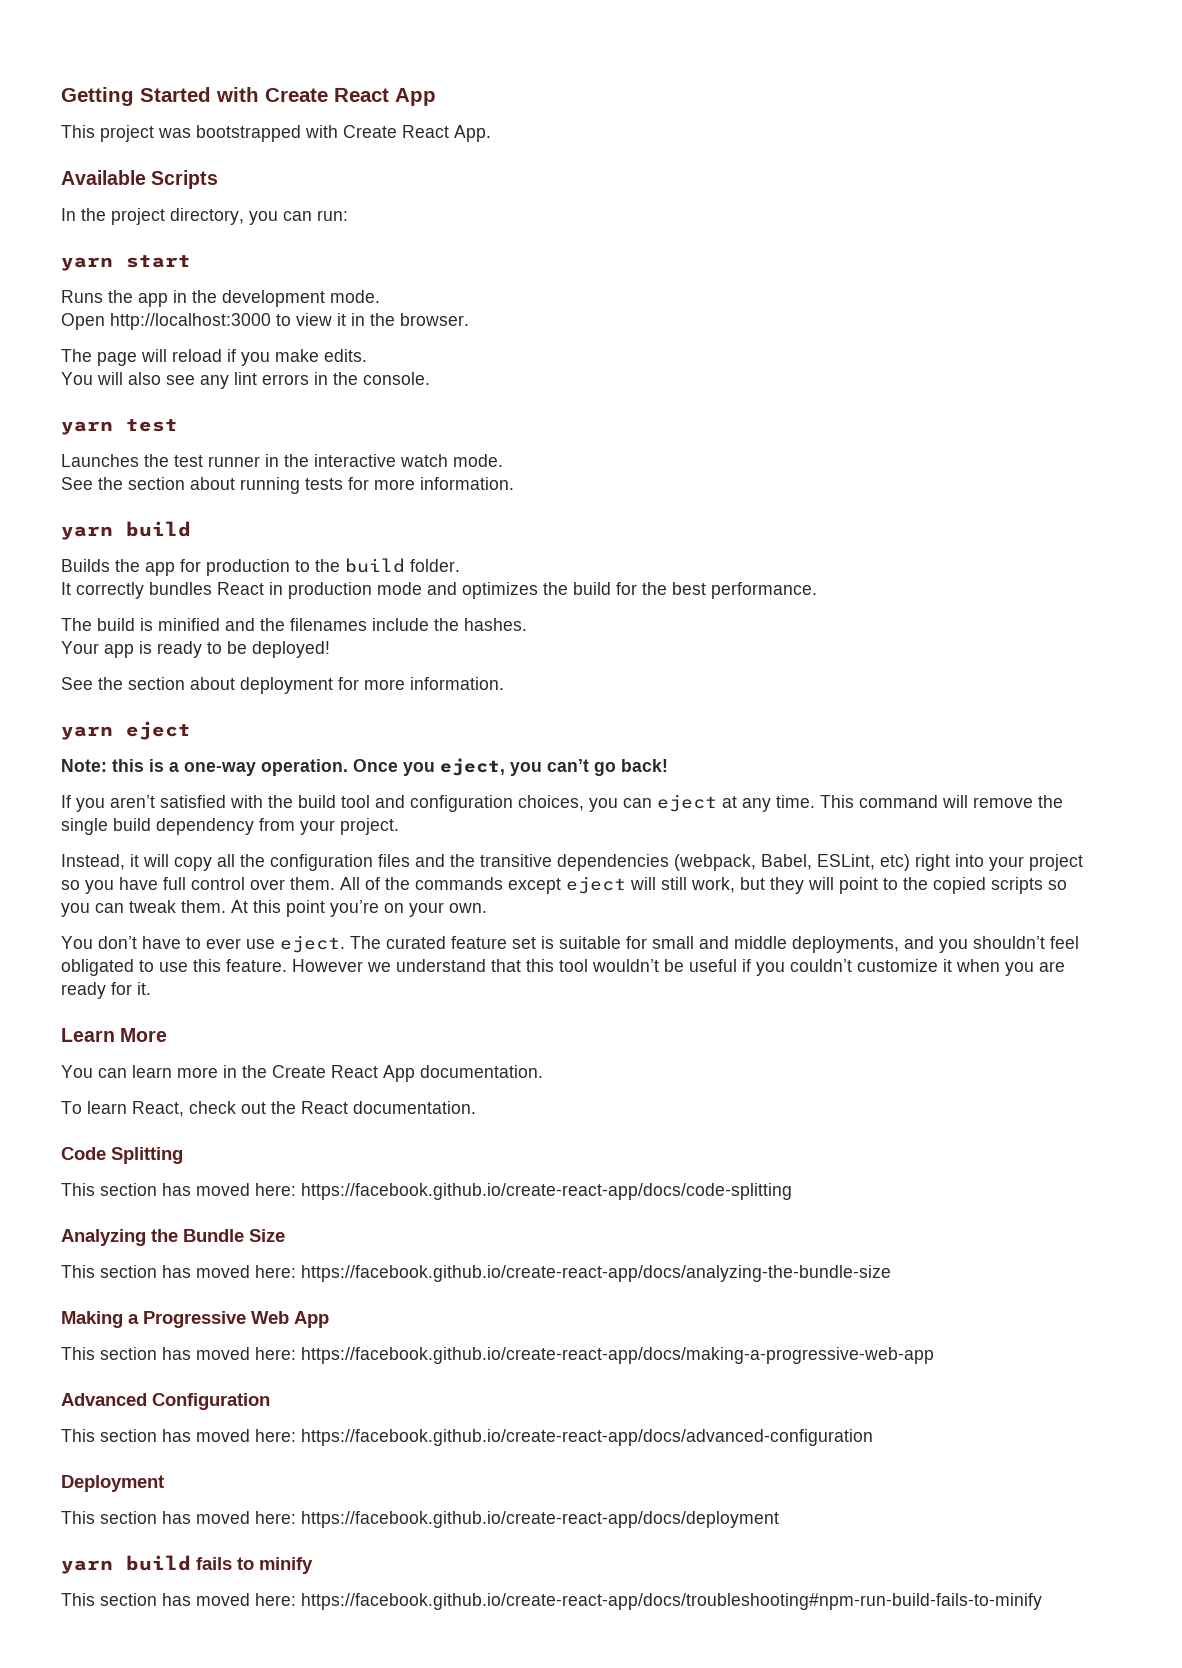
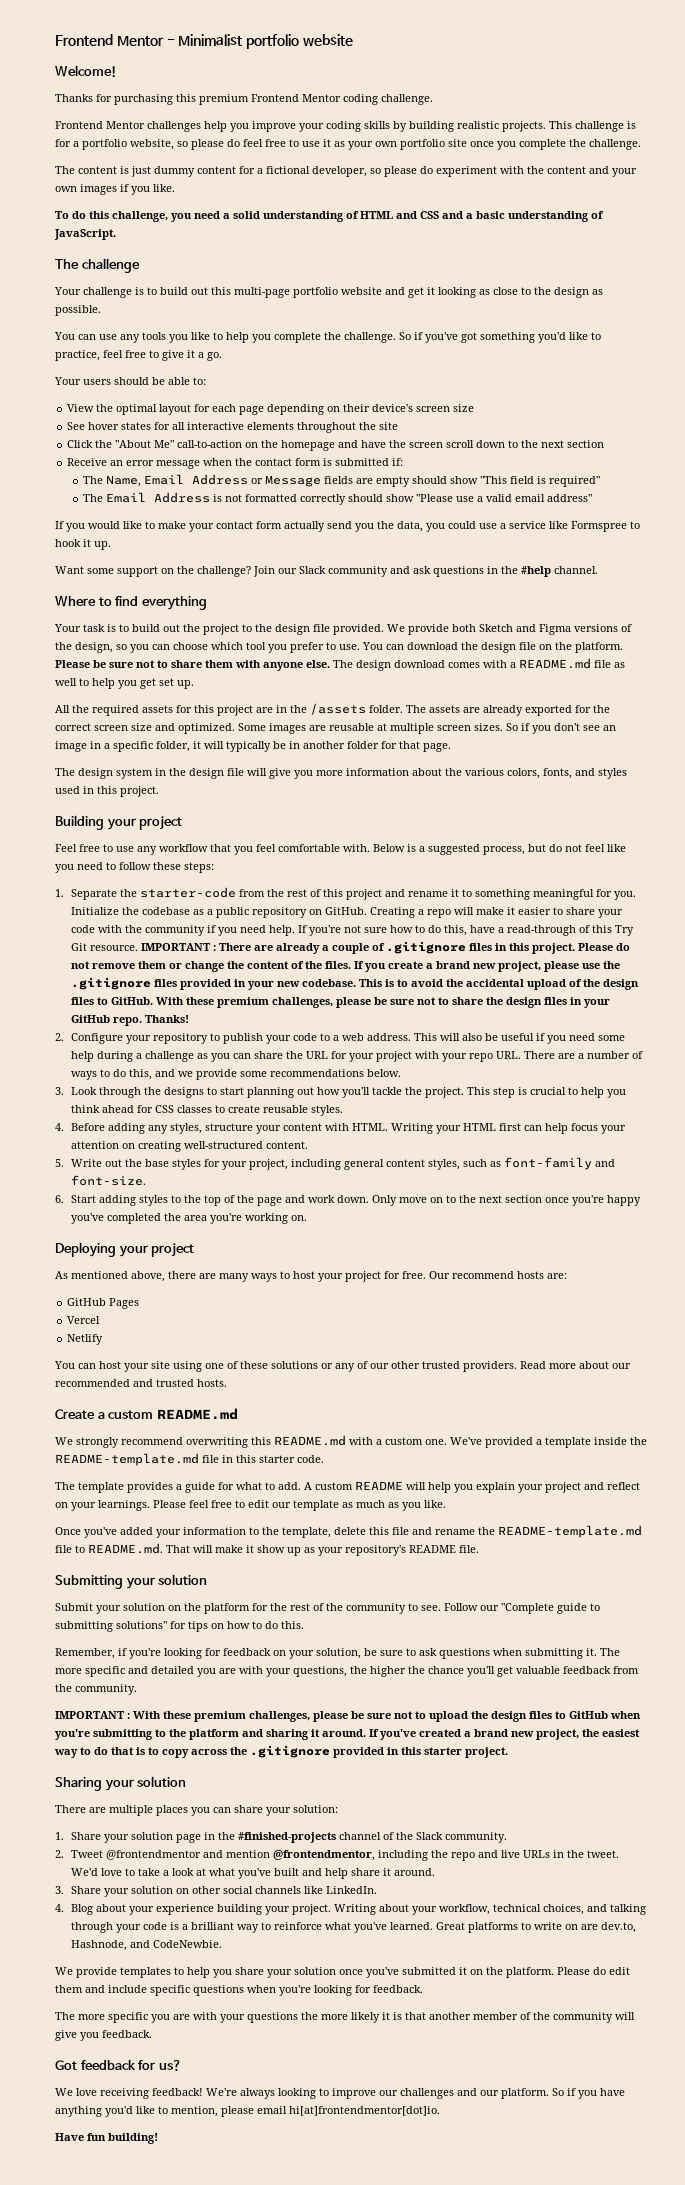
- Getting Started with Create React App
- This project was bootstrapped with Create React App.
- Available Scripts
- In the project directory, you can run:
- yarn start
- Runs the app in the development mode.
- Open http://localhost:3000 to view it in the browser.
- The page will reload if you make edits.
- You will also see any lint errors in the console.
- yarn test
- Launches the test runner in the interactive watch mode.
- See the section about running tests for more information.
- yarn build
- Builds the app for production to the build folder.
- It correctly bundles React in production mode and optimizes the build for the best performance.
- The build is minified and the filenames include the hashes.
- Your app is ready to be deployed!
- See the section about deployment for more information.
- yarn eject
- Note: this is a one-way operation. Once you eject, you can’t go back!
- If you aren’t satisfied with the build tool and configuration choices, you can eject at any time. This command will remove the single build dependency from your project.
- Instead, it will copy all the configuration files and the transitive dependencies (webpack, Babel, ESLint, etc) right into your project so you have full control over them. All of the commands except eject will still work, but they will point to the copied scripts so you can tweak them. At this point you’re on your own.
- You don’t have to ever use eject. The curated feature set is suitable for small and middle deployments, and you shouldn’t feel obligated to use this feature. However we understand that this tool wouldn’t be useful if you couldn’t customize it when you are ready for it.
- Learn More
- You can learn more in the Create React App documentation.
- To learn React, check out the React documentation.
- Code Splitting
- This section has moved here: https://facebook.github.io/create-react-app/docs/code-splitting
- Analyzing the Bundle Size
- This section has moved here: https://facebook.github.io/create-react-app/docs/analyzing-the-bundle-size
- Making a Progressive Web App
- This section has moved here: https://facebook.github.io/create-react-app/docs/making-a-progressive-web-app
- Advanced Configuration
- This section has moved here: https://facebook.github.io/create-react-app/docs/advanced-configuration
- Deployment
- This section has moved here: https://facebook.github.io/create-react-app/docs/deployment
- yarn build fails to minify
- This section has moved here: https://facebook.github.io/create-react-app/docs/troubleshooting#npm-run-build-fails-to-minify
+ Frontend Mentor - Minimalist portfolio website
+ Welcome!
+ Thanks for purchasing this premium Frontend Mentor coding challenge.
+ Frontend Mentor challenges help you improve your coding skills by building realistic projects. This challenge is for a portfolio website, so please do feel free to use it as your own portfolio site once you complete the challenge.
+ The content is just dummy content for a fictional developer, so please do experiment with the content and your own images if you like.
+ To do this challenge, you need a solid understanding of HTML and CSS and a basic understanding of JavaScript.
+ The challenge
+ Your challenge is to build out this multi-page portfolio website and get it looking as close to the design as possible.
+ You can use any tools you like to help you complete the challenge. So if you've got something you'd like to practice, feel free to give it a go.
+ Your users should be able to:
+ View the optimal layout for each page depending on their device's screen size
+ See hover states for all interactive elements throughout the site
+ Click the "About Me" call-to-action on the homepage and have the screen scroll down to the next section
+ Receive an error message when the contact form is submitted if:
+ The Name, Email Address or Message fields are empty should show "This field is required"
+ The Email Address is not formatted correctly should show "Please use a valid email address"
+ If you would like to make your contact form actually send you the data, you could use a service like Formspree to hook it up.
+ Want some support on the challenge? Join our Slack community and ask questions in the #help channel.
+ Where to find everything
+ Your task is to build out the project to the design file provided. We provide both Sketch and Figma versions of the design, so you can choose which tool you prefer to use. You can download the design file on the platform. Please be sure not to share them with anyone else. The design download comes with a README.md file as well to help you get set up.
+ All the required assets for this project are in the /assets folder. The assets are already exported for the correct screen size and optimized. Some images are reusable at multiple screen sizes. So if you don't see an image in a specific folder, it will typically be in another folder for that page.
+ The design system in the design file will give you more information about the various colors, fonts, and styles used in this project.
+ Building your project
+ Feel free to use any workflow that you feel comfortable with. Below is a suggested process, but do not feel like you need to follow these steps:
+ 1. Separate the starter-code from the rest of this project and rename it to something meaningful for you. Initialize the codebase as a public repository on GitHub. Creating a repo will make it easier to share your code with the community if you need help. If you're not sure how to do this, have a read-through of this Try Git resource. IMPORTANT : There are already a couple of .gitignore files in this project. Please do not remove them or change the content of the files. If you create a brand new project, please use the .gitignore files provided in your new codebase. This is to avoid the accidental upload of the design files to GitHub. With these premium challenges, please be sure not to share the design files in your GitHub repo. Thanks!
+ 2. Configure your repository to publish your code to a web address. This will also be useful if you need some help during a challenge as you can share the URL for your project with your repo URL. There are a number of ways to do this, and we provide some recommendations below.
+ 3. Look through the designs to start planning out how you'll tackle the project. This step is crucial to help you think ahead for CSS classes to create reusable styles.
+ 4. Before adding any styles, structure your content with HTML. Writing your HTML first can help focus your attention on creating well-structured content.
+ 5. Write out the base styles for your project, including general content styles, such as font-family and font-size.
+ 6. Start adding styles to the top of the page and work down. Only move on to the next section once you're happy you've completed the area you're working on.
+ Deploying your project
+ As mentioned above, there are many ways to host your project for free. Our recommend hosts are:
+ GitHub Pages
+ Vercel
+ Netlify
+ You can host your site using one of these solutions or any of our other trusted providers. Read more about our recommended and trusted hosts.
+ Create a custom README.md
+ We strongly recommend overwriting this README.md with a custom one. We've provided a template inside the README-template.md file in this starter code.
+ The template provides a guide for what to add. A custom README will help you explain your project and reflect on your learnings. Please feel free to edit our template as much as you like.
+ Once you've added your information to the template, delete this file and rename the README-template.md file to README.md. That will make it show up as your repository's README file.
+ Submitting your solution
+ Submit your solution on the platform for the rest of the community to see. Follow our "Complete guide to submitting solutions" for tips on how to do this.
+ Remember, if you're looking for feedback on your solution, be sure to ask questions when submitting it. The more specific and detailed you are with your questions, the higher the chance you'll get valuable feedback from the community.
+ IMPORTANT : With these premium challenges, please be sure not to upload the design files to GitHub when you're submitting to the platform and sharing it around. If you've created a brand new project, the easiest way to do that is to copy across the .gitignore provided in this starter project.
+ Sharing your solution
+ There are multiple places you can share your solution:
+ 1. Share your solution page in the #finished-projects channel of the Slack community.
+ 2. Tweet @frontendmentor and mention @frontendmentor, including the repo and live URLs in the tweet. We'd love to take a look at what you've built and help share it around.
+ 3. Share your solution on other social channels like LinkedIn.
+ 4. Blog about your experience building your project. Writing about your workflow, technical choices, and talking through your code is a brilliant way to reinforce what you've learned. Great platforms to write on are dev.to, Hashnode, and CodeNewbie.
+ We provide templates to help you share your solution once you've submitted it on the platform. Please do edit them and include specific questions when you're looking for feedback.
+ The more specific you are with your questions the more likely it is that another member of the community will give you feedback.
+ Got feedback for us?
+ We love receiving feedback! We're always looking to improve our challenges and our platform. So if you have anything you'd like to mention, please email hi[at]frontendmentor[dot]io.
+ Have fun building!

